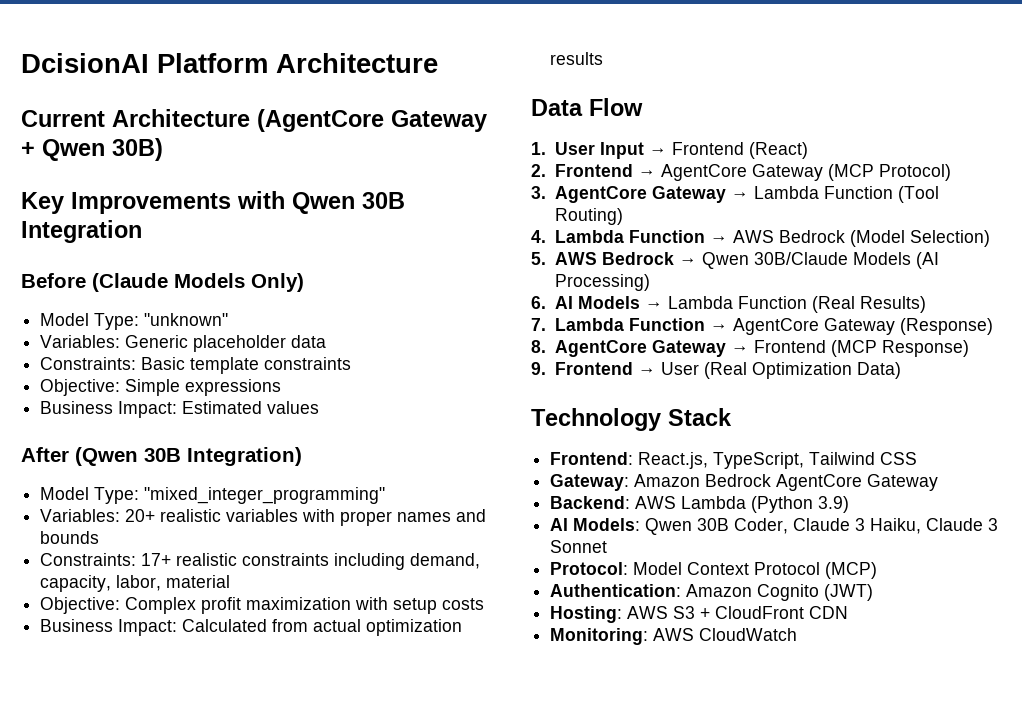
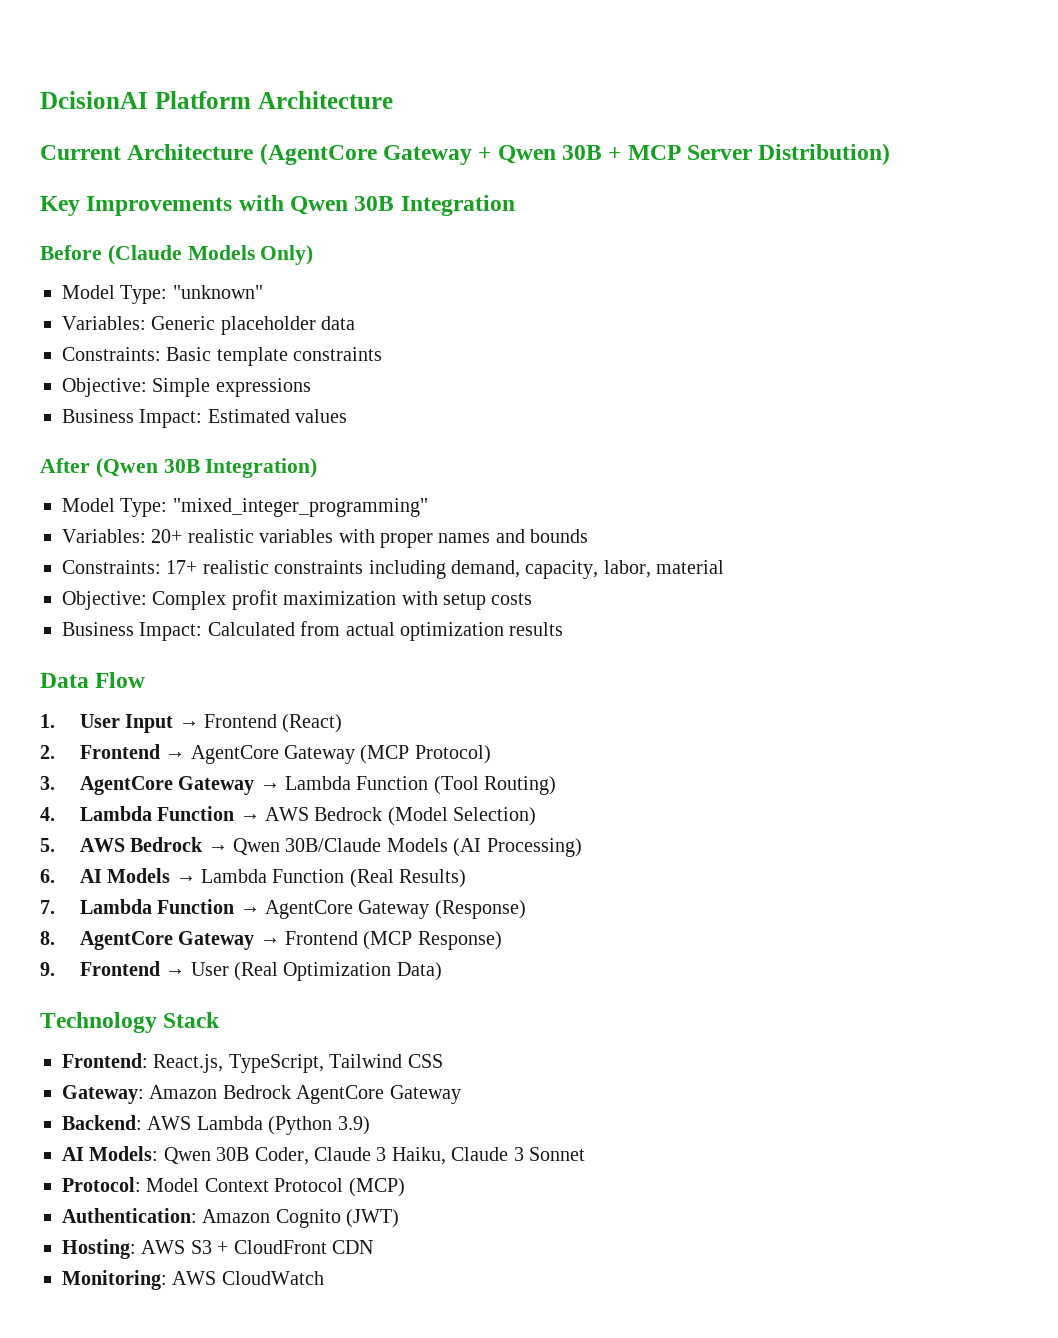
- Current Architecture (AgentCore Gateway + Qwen 30B)
+ Current Architecture (AgentCore Gateway + Qwen 30B + MCP Server Distribution)

